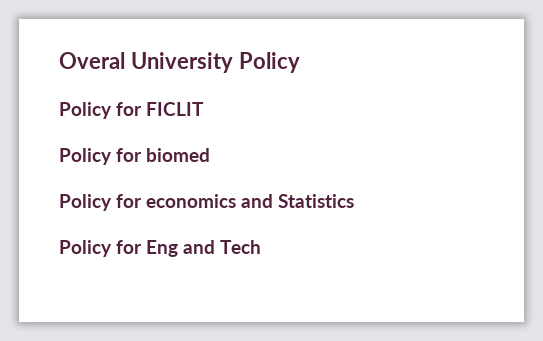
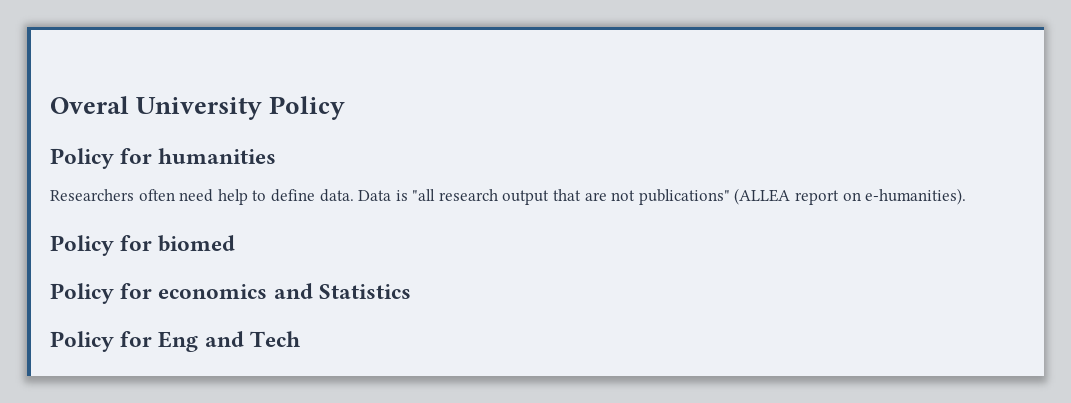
- Policy for FICLIT
+ Policy for humanities
+ Researchers often need help to define data. Data is "all research output that are not publications" (ALLEA report on e-humanities).

